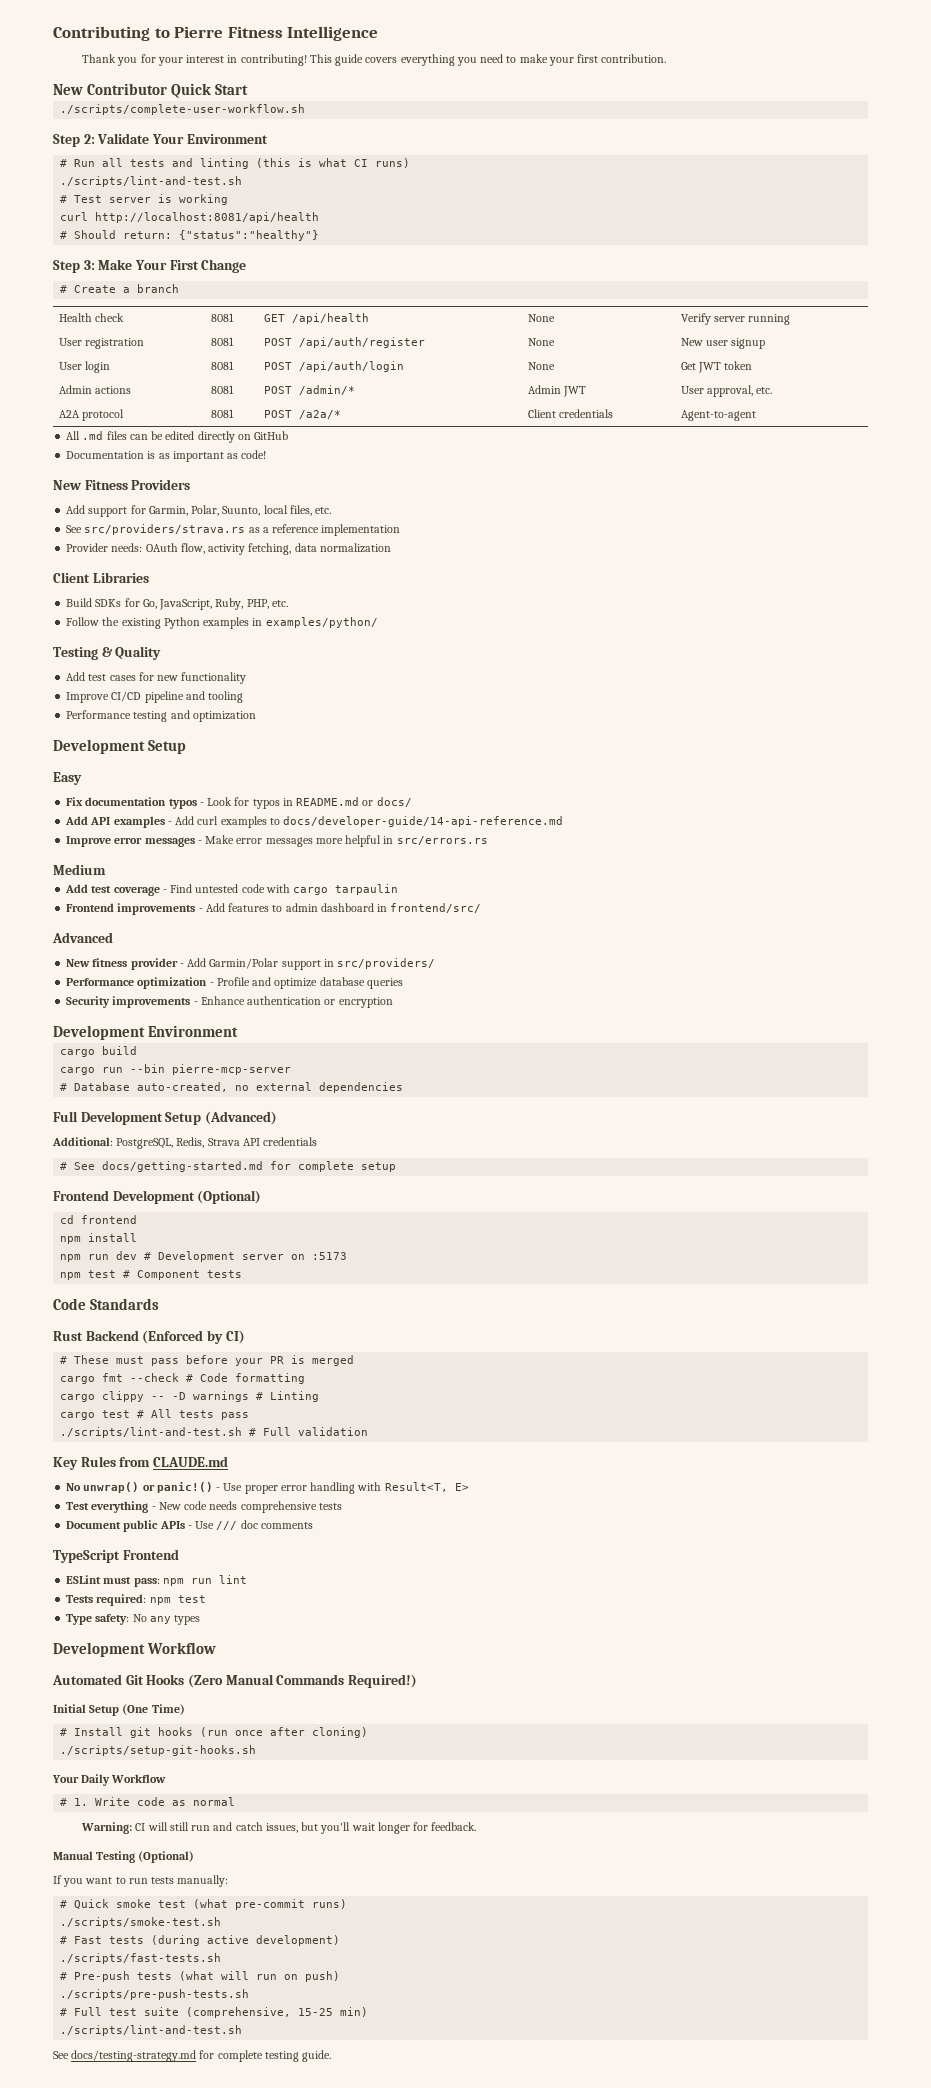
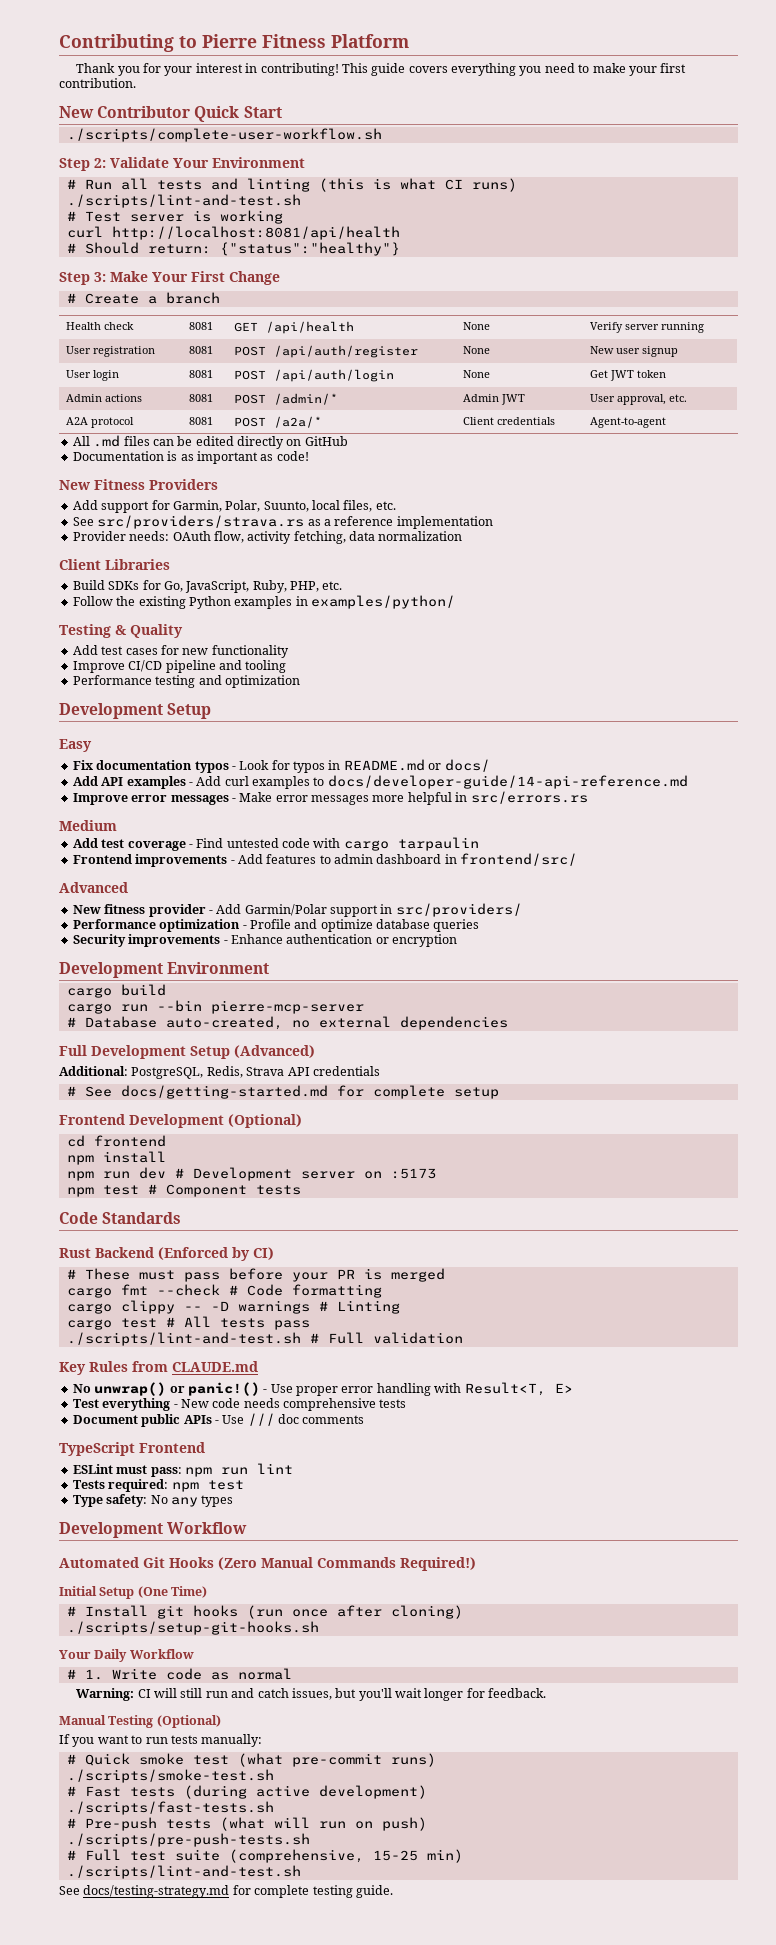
- Contributing to Pierre Fitness Intelligence
+ Contributing to Pierre Fitness Platform

